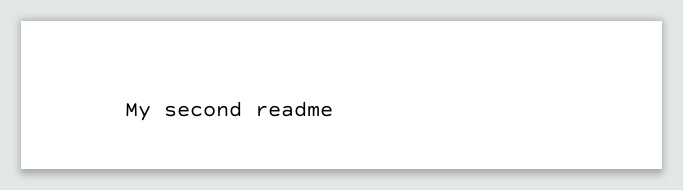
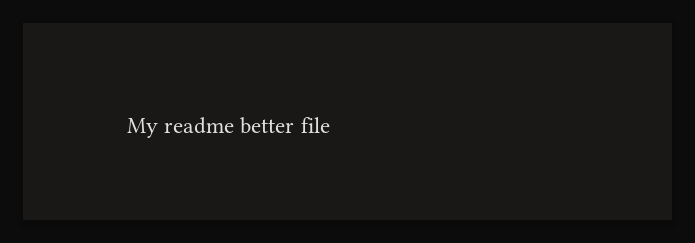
- My second readme
+ My readme better file

